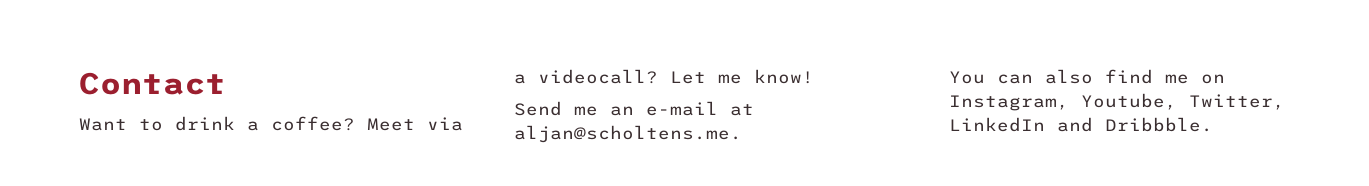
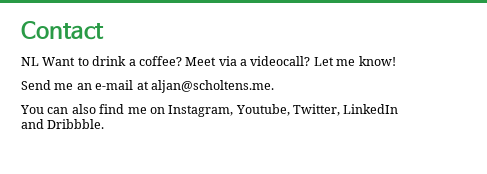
- Want to drink a coffee?
+ NL Want to drink a coffee?

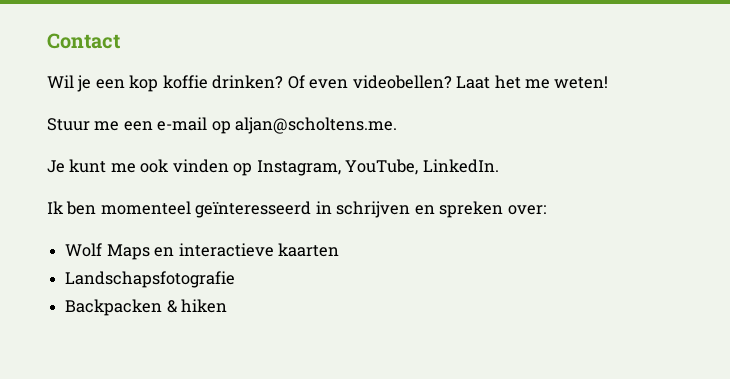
- NL Want to drink a coffee? Meet via a videocall? Let me know!
- Send me an e-mail at aljan@scholtens.me.
- You can also find me on Instagram, Youtube, Twitter, LinkedIn and Dribbble.
+ Wil je een kop koffie drinken? Of even videobellen? Laat het me weten!
+ Stuur me een e-mail op aljan@scholtens.me.
+ Je kunt me ook vinden op Instagram, YouTube, LinkedIn.
+ Ik ben momenteel geïnteresseerd in schrijven en spreken over:
+ Wolf Maps en interactieve kaarten
+ Landschapsfotografie
+ Backpacken & hiken

